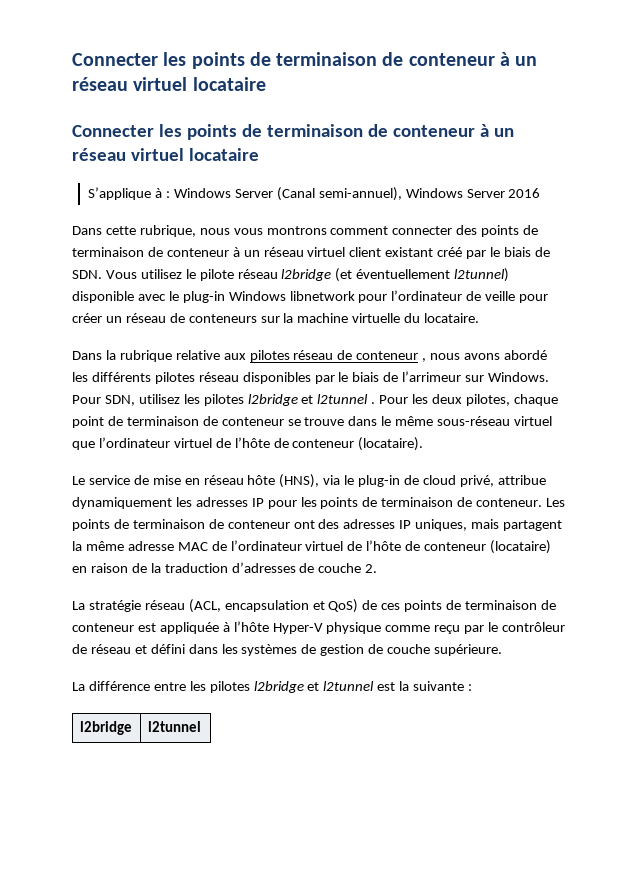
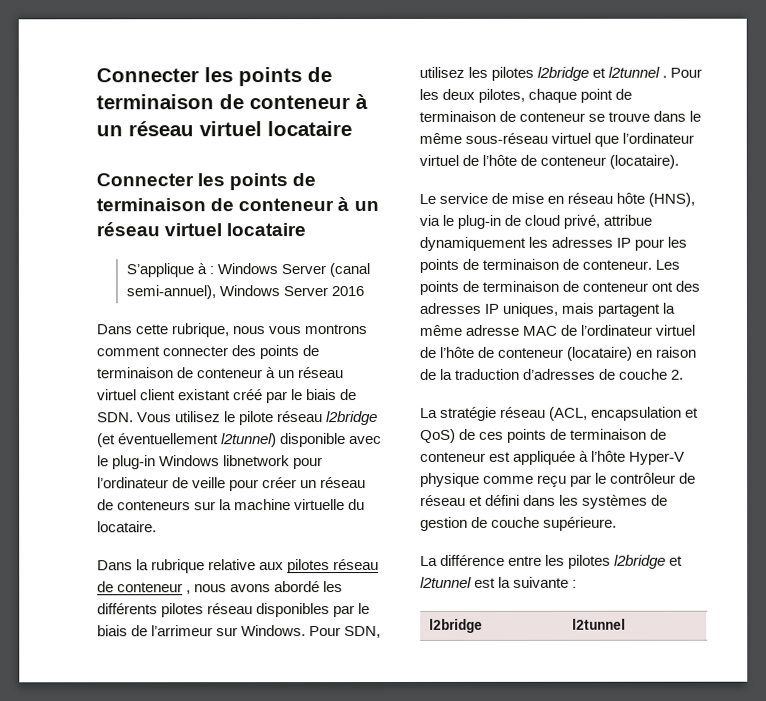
- S’applique à : Windows Server (Canal semi-annuel), Windows Server 2016
+ S’applique à : Windows Server (canal semi-annuel), Windows Server 2016

